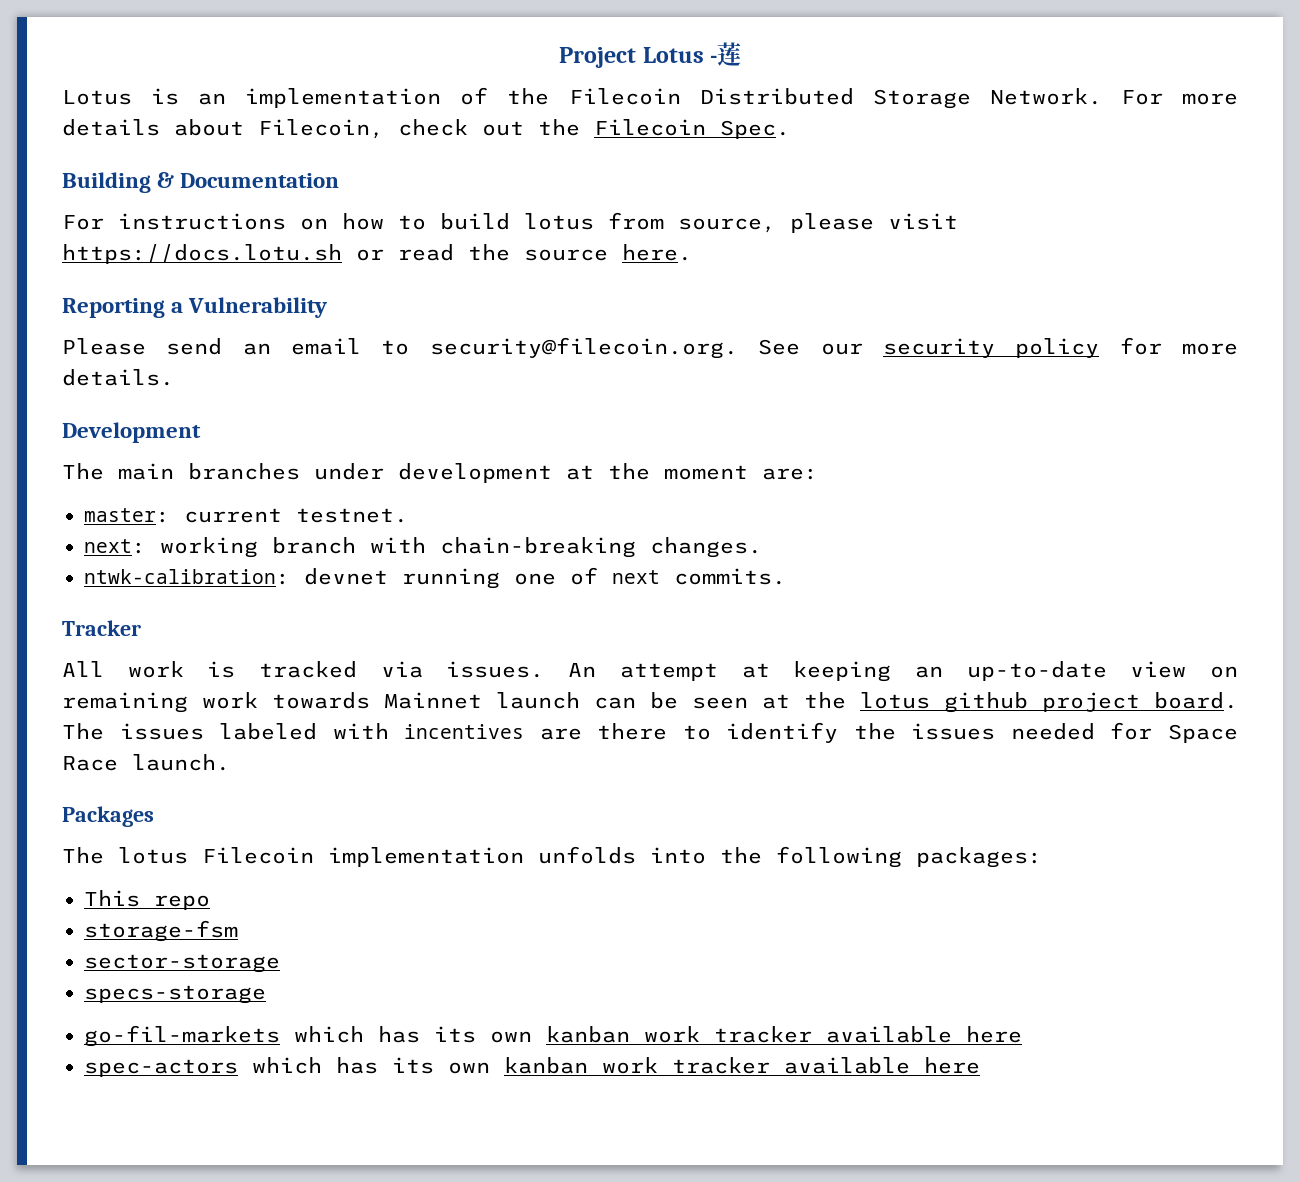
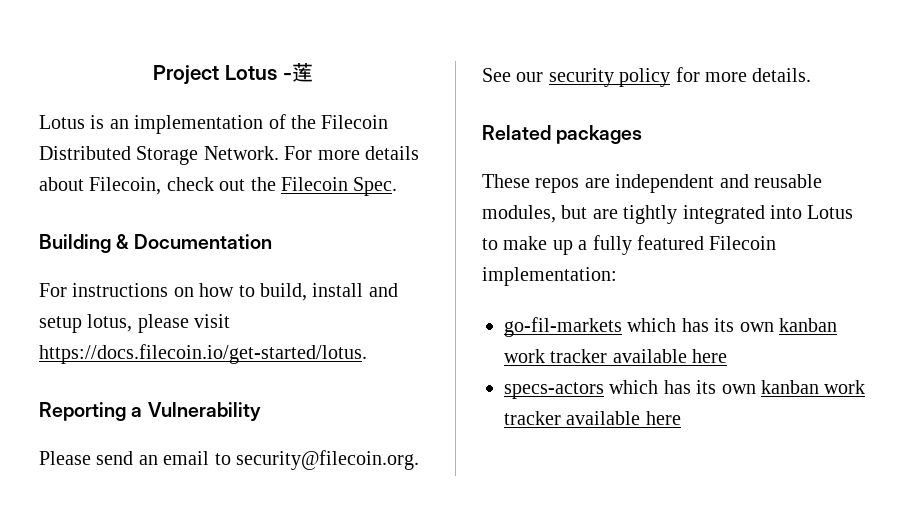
- For instructions on how to build lotus from source, please visit https://docs.lotu.sh or read the source here.
+ For instructions on how to build, install and setup lotus, please visit https://docs.filecoin.io/get-started/lotus.
- Development
- The main branches under development at the moment are:
- master: current testnet.
- next: working branch with chain-breaking changes.
- ntwk-calibration: devnet running one of next commits.
- Tracker
- All work is tracked via issues. An attempt at keeping an up-to-date view on remaining work towards Mainnet launch can be seen at the lotus github project board. The issues labeled with incentives are there to identify the issues needed for Space Race launch.
- Packages
- The lotus Filecoin implementation unfolds into the following packages:
- This repo
- storage-fsm
- sector-storage
- specs-storage
+ Related packages
+ These repos are independent and reusable modules, but are tightly integrated into Lotus to make up a fully featured Filecoin implementation:
- spec-actors which has its own kanban work tracker available here
+ specs-actors which has its own kanban work tracker available here

